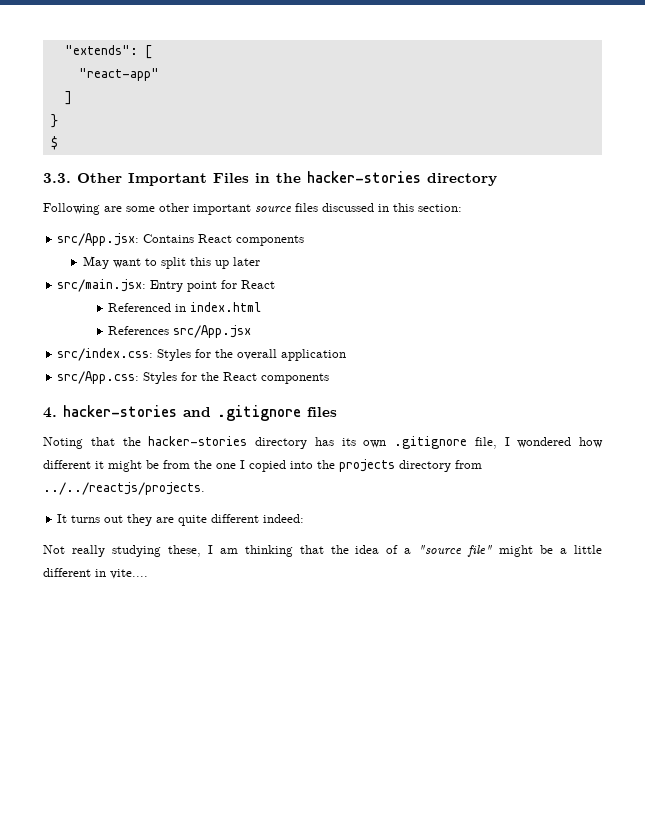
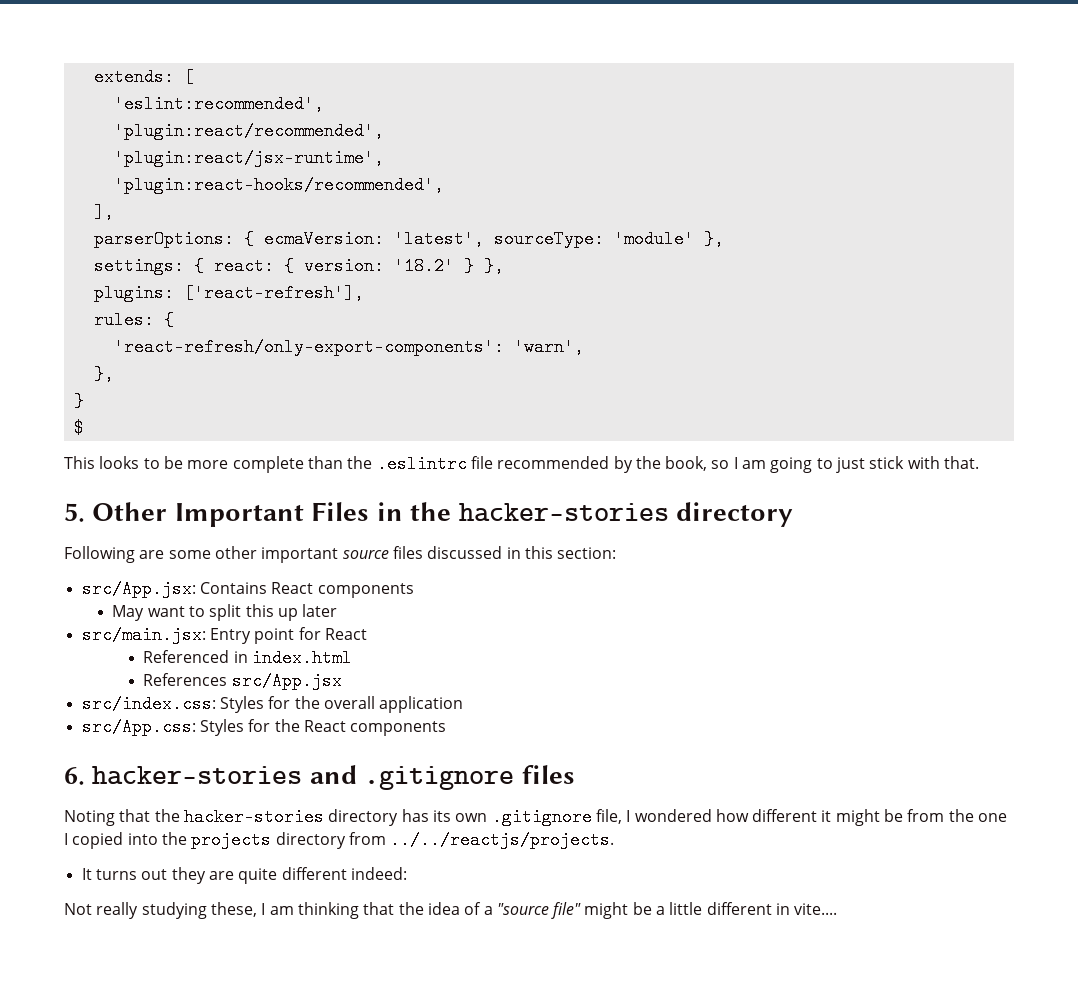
- "extends": [
+ extends: [
- "react-app"
- ]
+ 'eslint:recommended',
+ 'plugin:react/recommended',
+ 'plugin:react/jsx-runtime',
+ 'plugin:react-hooks/recommended',
+ ],
+ parserOptions: { ecmaVersion: 'latest', sourceType: 'module' },
+ settings: { react: { version: '18.2' } },
+ plugins: ['react-refresh'],
+ rules: {
+ 'react-refresh/only-export-components': 'warn',
+ },
  }
  $
- 3.3. Other Important Files in the hacker-stories directory
+ This looks to be more complete than the .eslintrc file recommended by the book, so I am going to just stick with that.
+ 5. Other Important Files in the hacker-stories directory
- 4. hacker-stories and .gitignore files
+ 6. hacker-stories and .gitignore files

